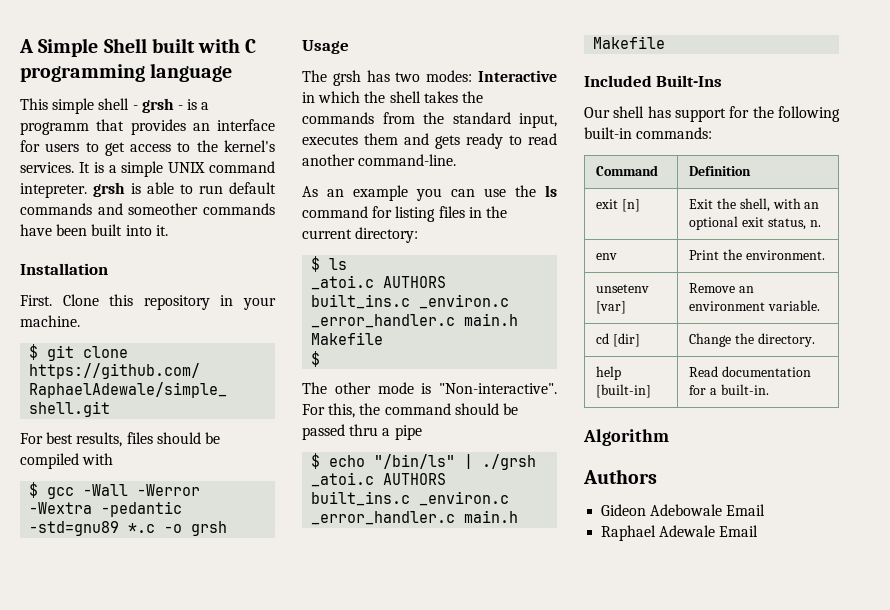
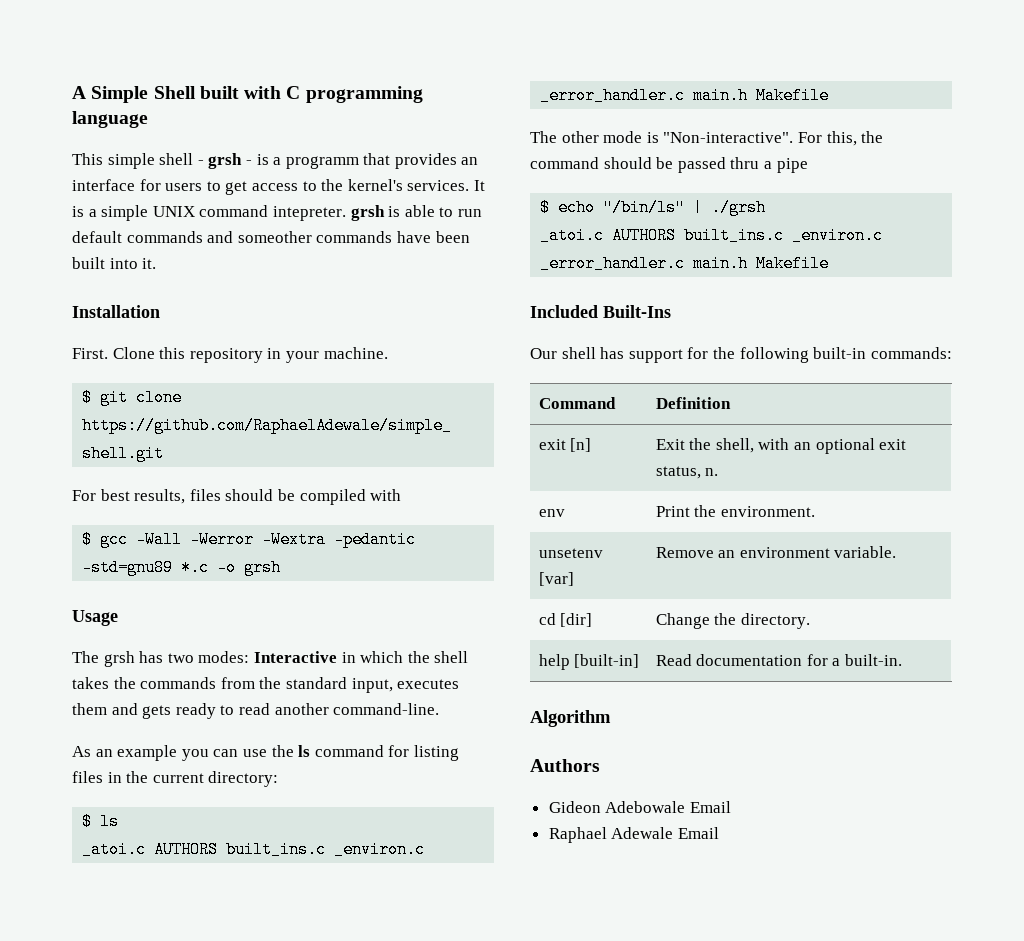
  $ ls
  _atoi.c AUTHORS built_ins.c _environ.c _error_handler.c main.h Makefile
- $

